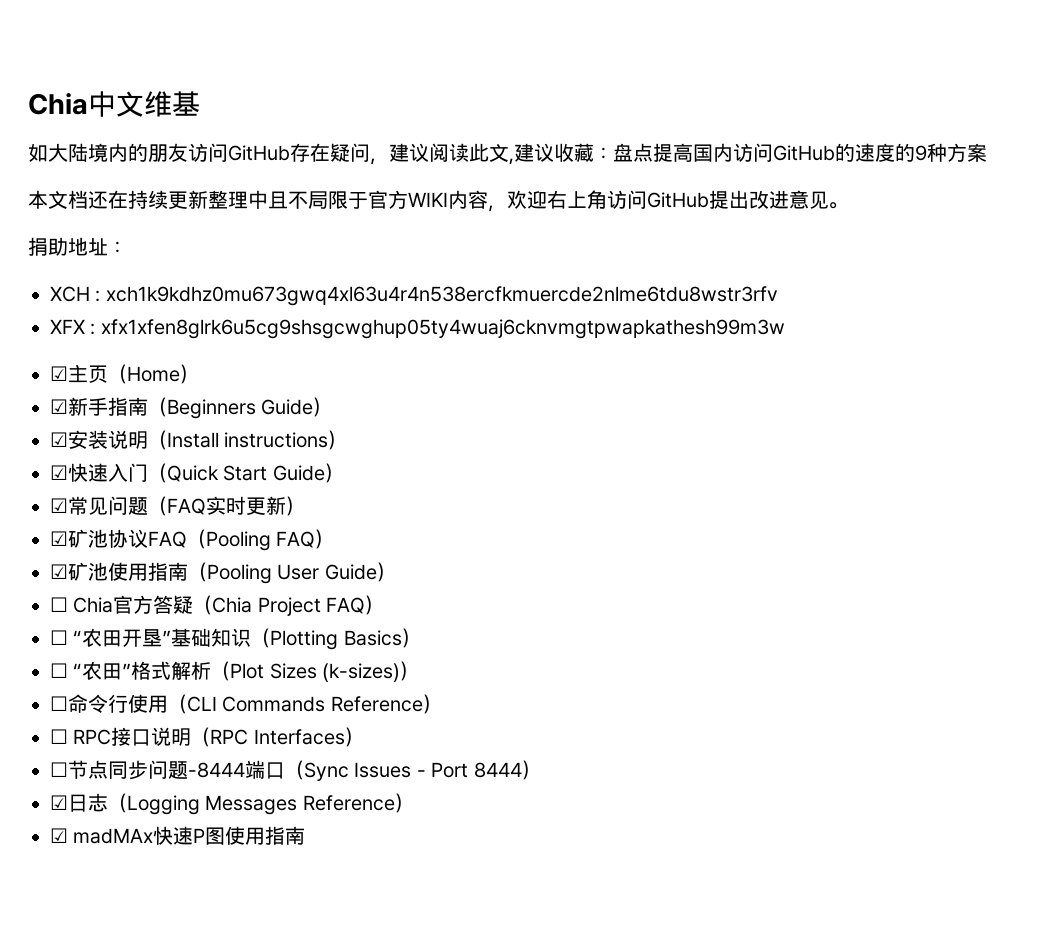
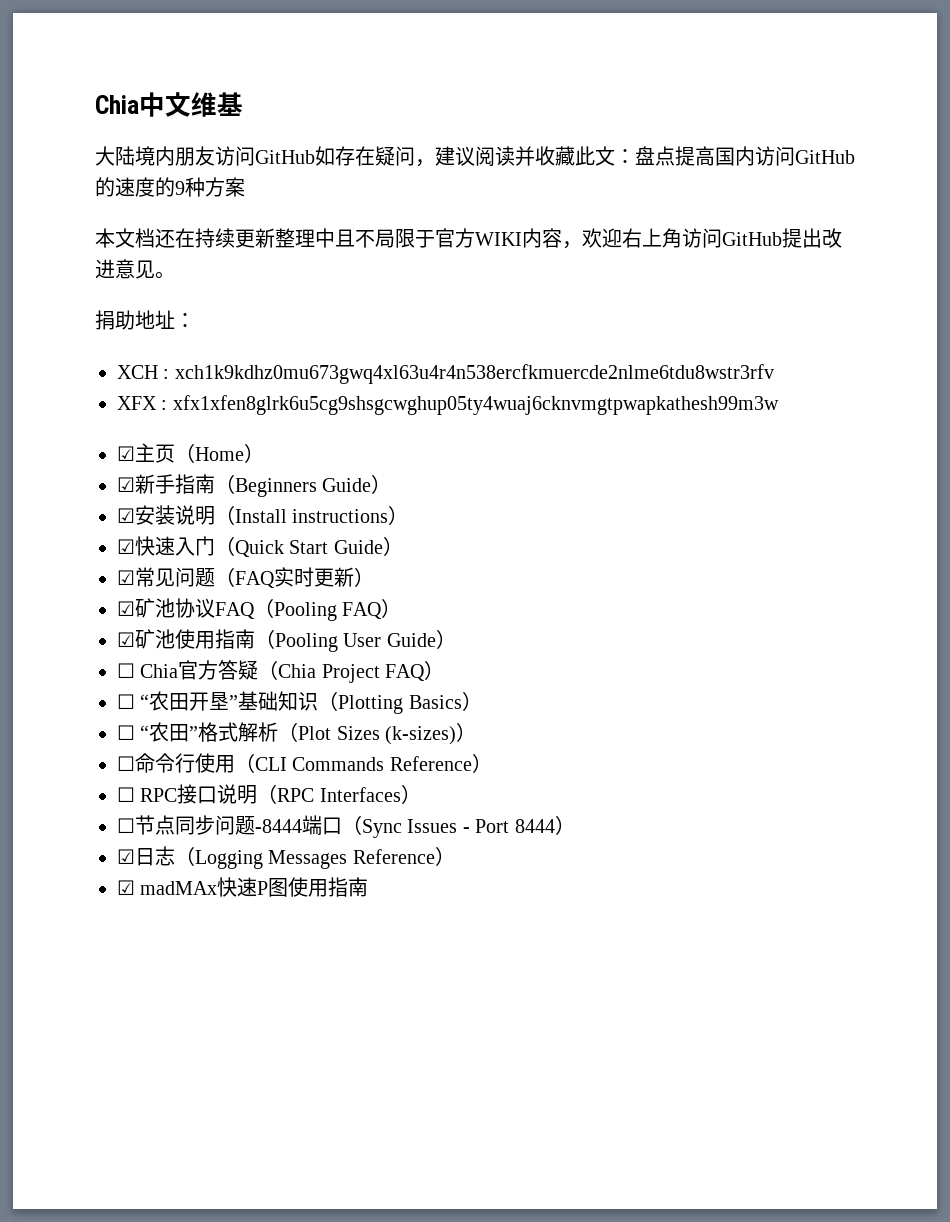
- 如大陆境内的朋友访问GitHub存在疑问，建议阅读此文,建议收藏：盘点提高国内访问GitHub的速度的9种方案
+ 大陆境内朋友访问GitHub如存在疑问，建议阅读并收藏此文：盘点提高国内访问GitHub的速度的9种方案

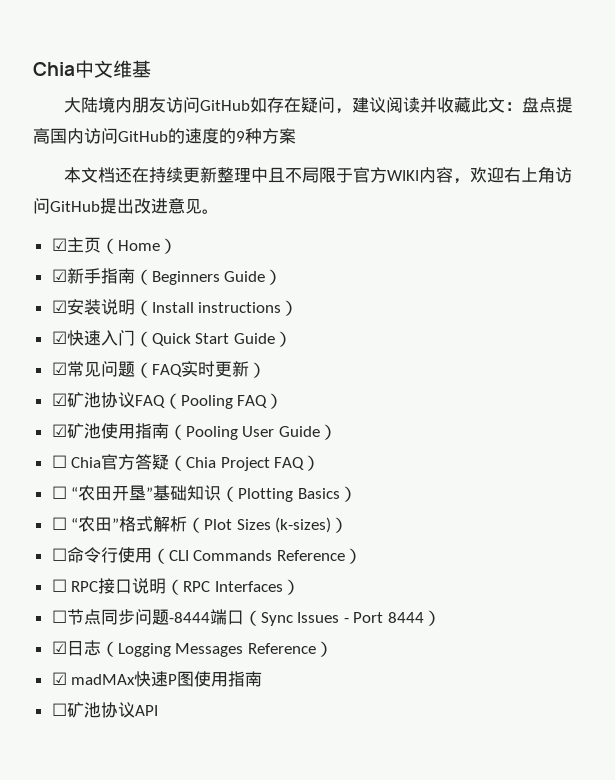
- 捐助地址：
- XCH : xch1k9kdhz0mu673gwq4xl63u4r4n538ercfkmuercde2nlme6tdu8wstr3rfv
- XFX : xfx1xfen8glrk6u5cg9shsgcwghup05ty4wuaj6cknvmgtpwapkathesh99m3w
+ ☐矿池协议API

